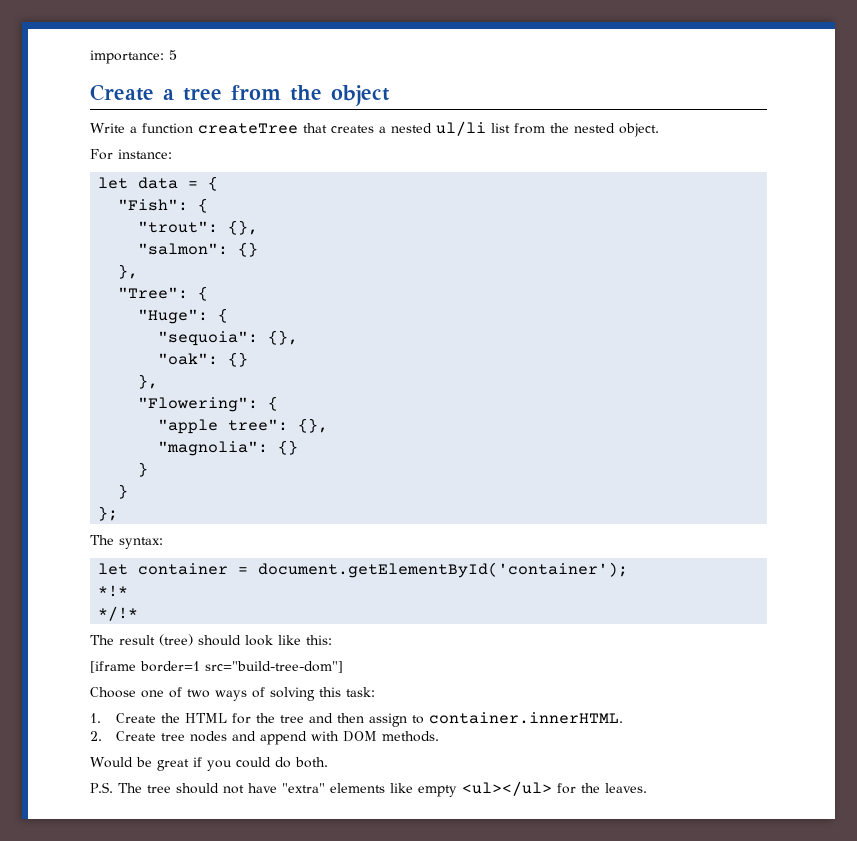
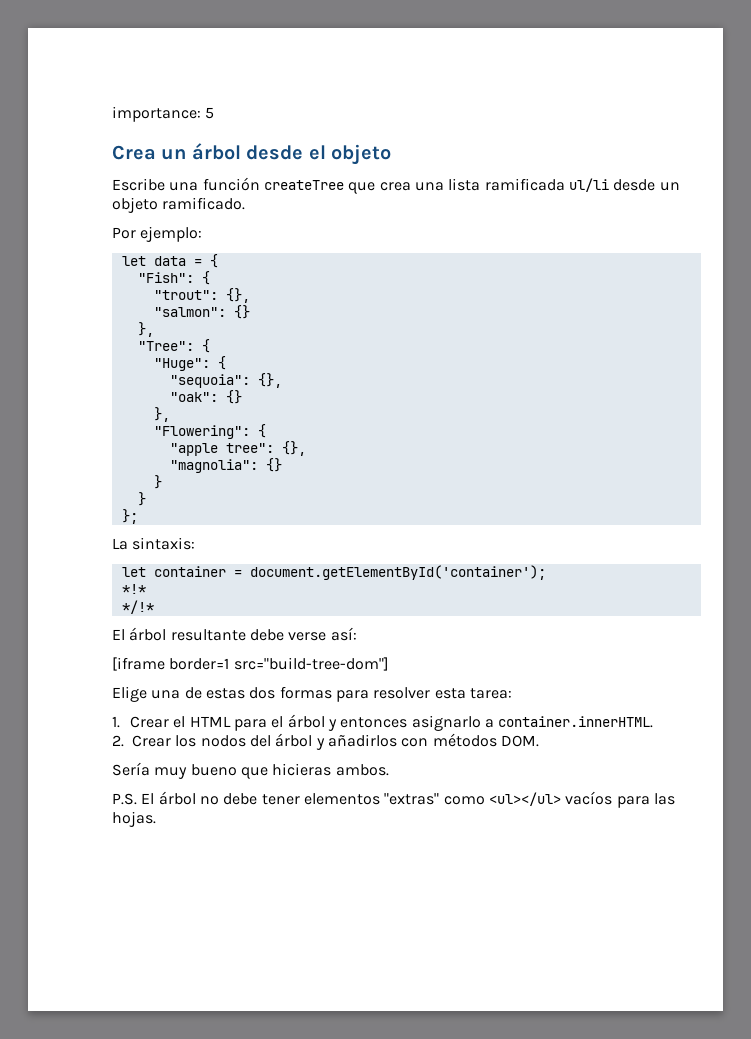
- Create a tree from the object
- Write a function createTree that creates a nested ul/li list from the nested object.
- For instance:
+ Crea un árbol desde el objeto
+ Escribe una función createTree que crea una lista ramificada ul/li desde un objeto ramificado.
+ Por ejemplo:
- The syntax:
+ La sintaxis:
- The result (tree) should look like this:
+ El árbol resultante debe verse así:
  [iframe border=1 src="build-tree-dom"]
- Choose one of two ways of solving this task:
- 1. Create the HTML for the tree and then assign to container.innerHTML.
- 2. Create tree nodes and append with DOM methods.
- Would be great if you could do both.
- P.S. The tree should not have "extra" elements like empty <ul></ul> for the leaves.
+ Elige una de estas dos formas para resolver esta tarea:
+ 1. Crear el HTML para el árbol y entonces asignarlo a container.innerHTML.
+ 2. Crear los nodos del árbol y añadirlos con métodos DOM.
+ Sería muy bueno que hicieras ambos.
+ P.S. El árbol no debe tener elementos "extras" como <ul></ul> vacíos para las hojas.

